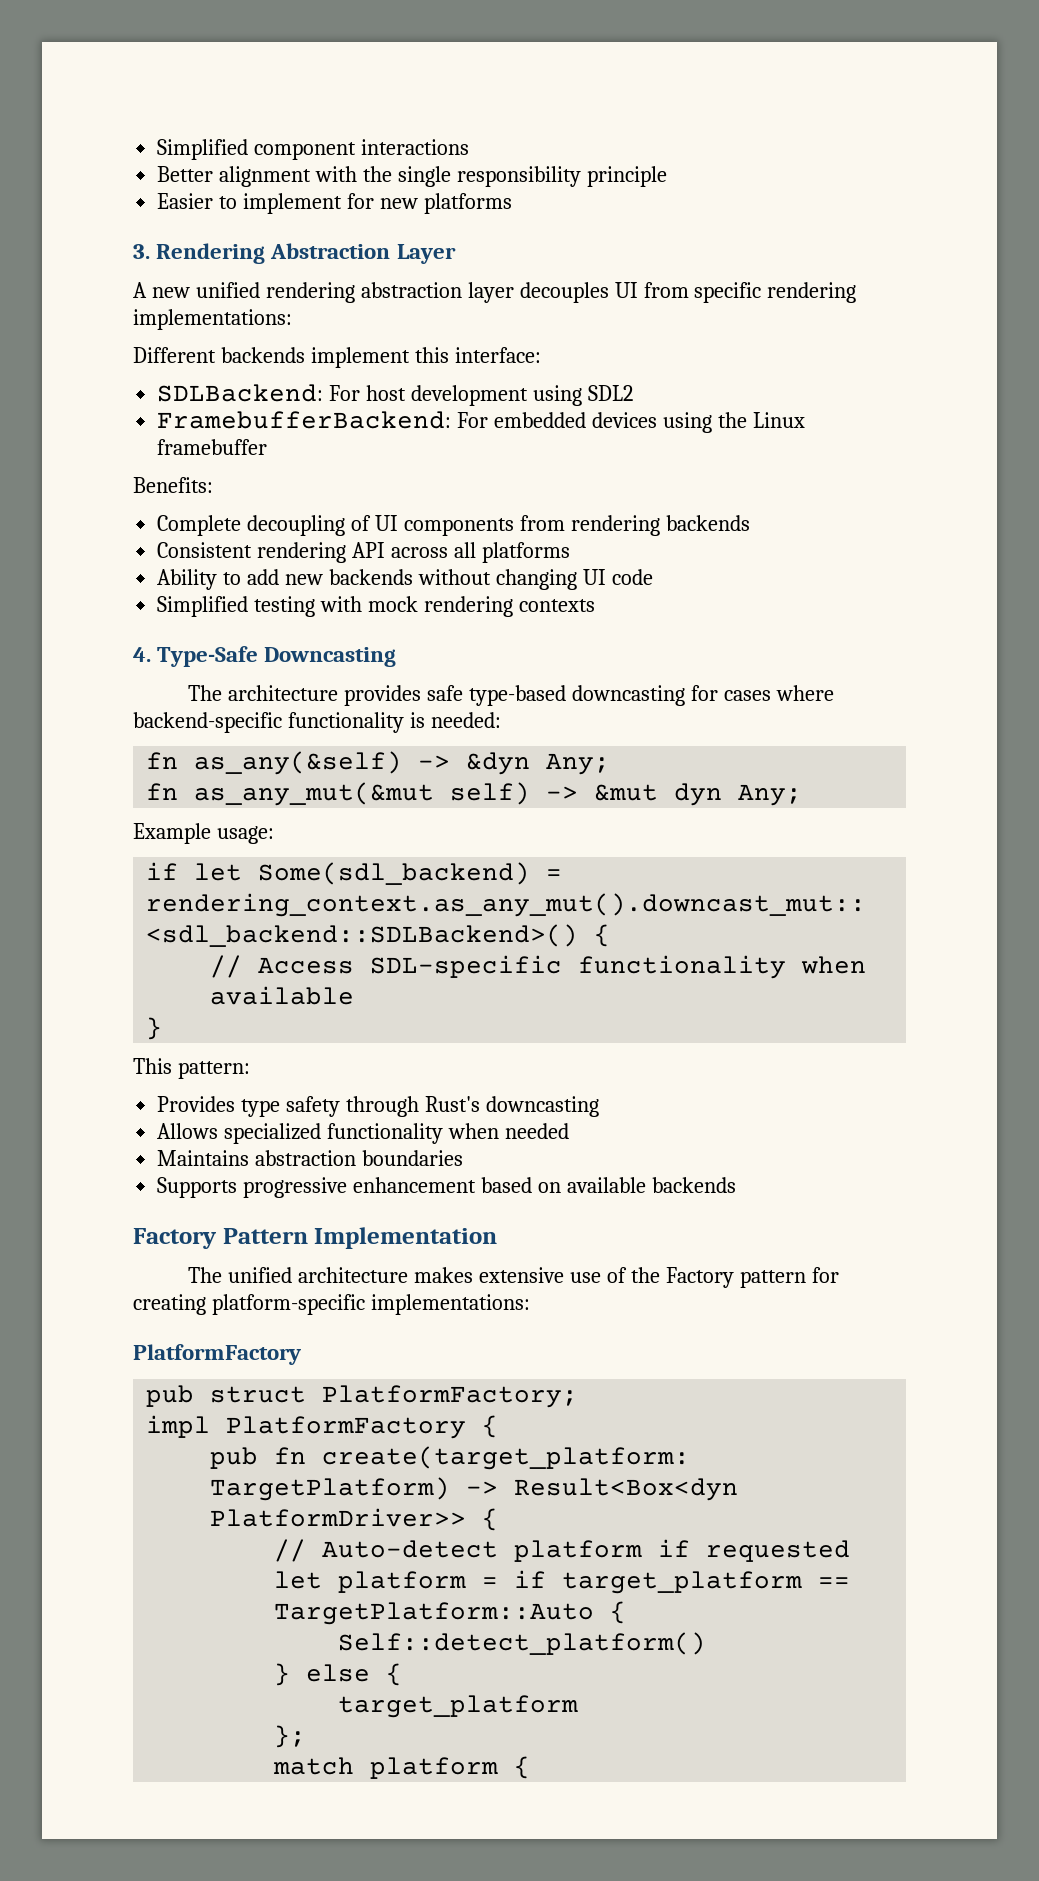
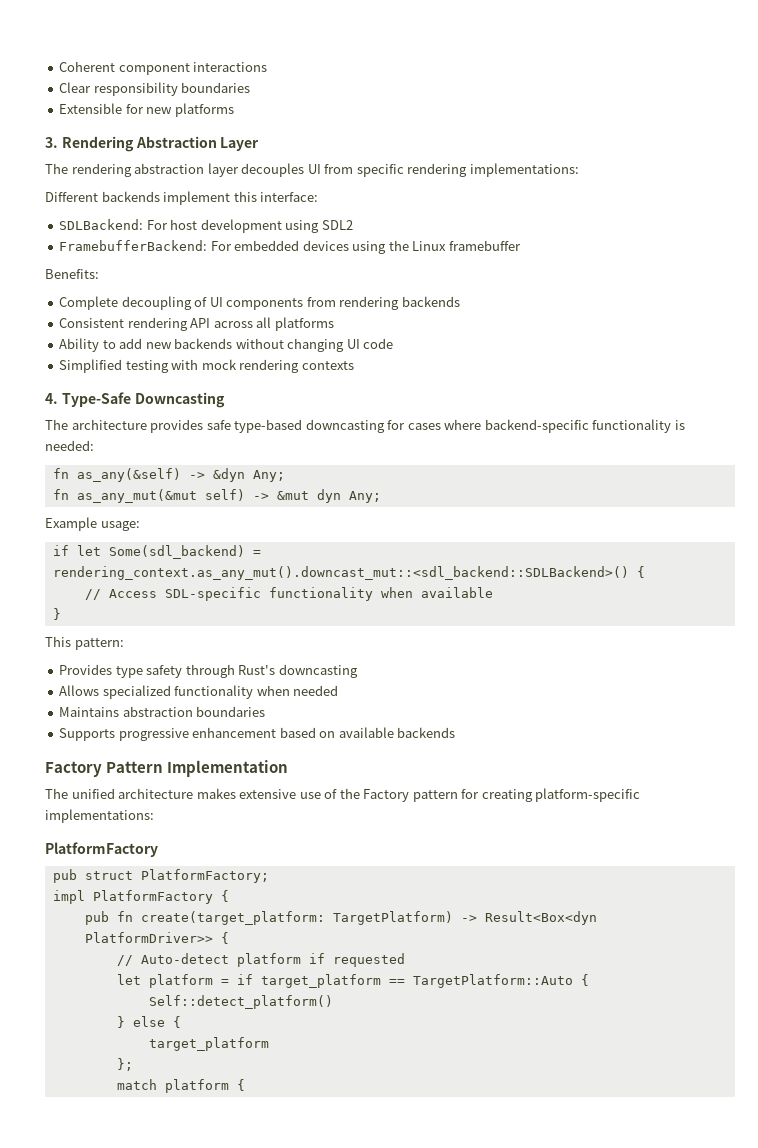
- Simplified component interactions
+ Coherent component interactions
- Better alignment with the single responsibility principle
- Easier to implement for new platforms
+ Clear responsibility boundaries
+ Extensible for new platforms
- A new unified rendering abstraction layer decouples UI from specific rendering implementations:
+ The rendering abstraction layer decouples UI from specific rendering implementations:

